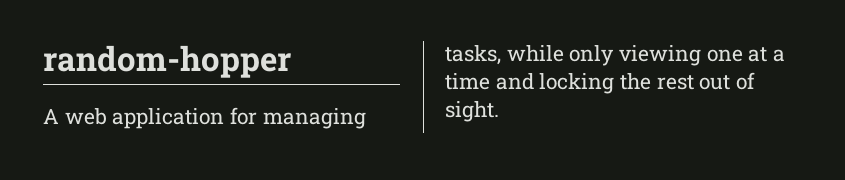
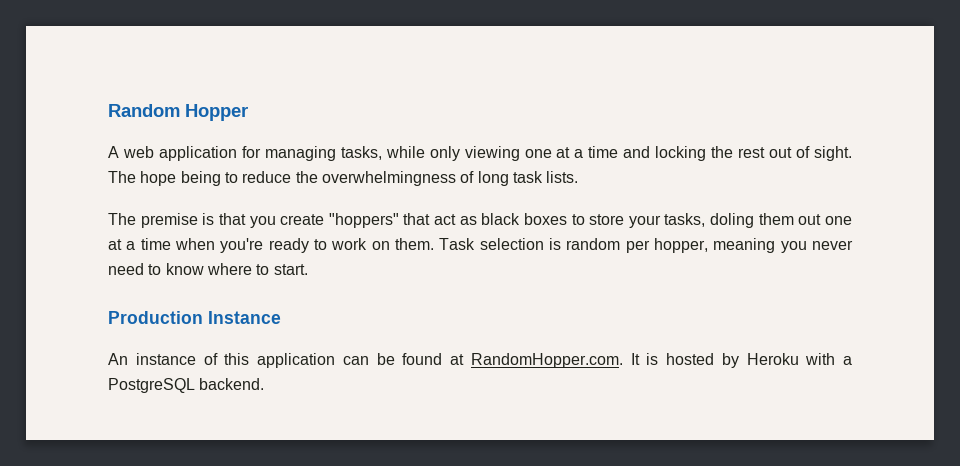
- random-hopper
+ Random Hopper
+ The hope being to reduce the overwhelmingness of long task lists.
+ The premise is that you create "hoppers" that act as black boxes to store your tasks, doling them out one at a time when you're ready to work on them. Task selection is random per hopper, meaning you never need to know where to start.
+ Production Instance
+ An instance of this application can be found at RandomHopper.com. It is hosted by Heroku with a PostgreSQL backend.

